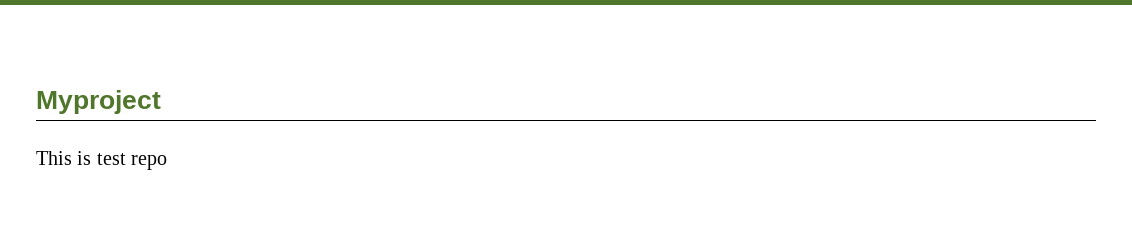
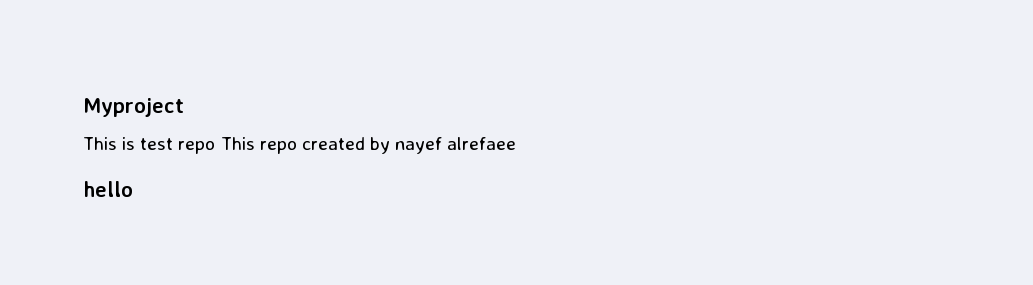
- This is test repo
+ This is test repo This repo created by nayef alrefaee
+ hello

